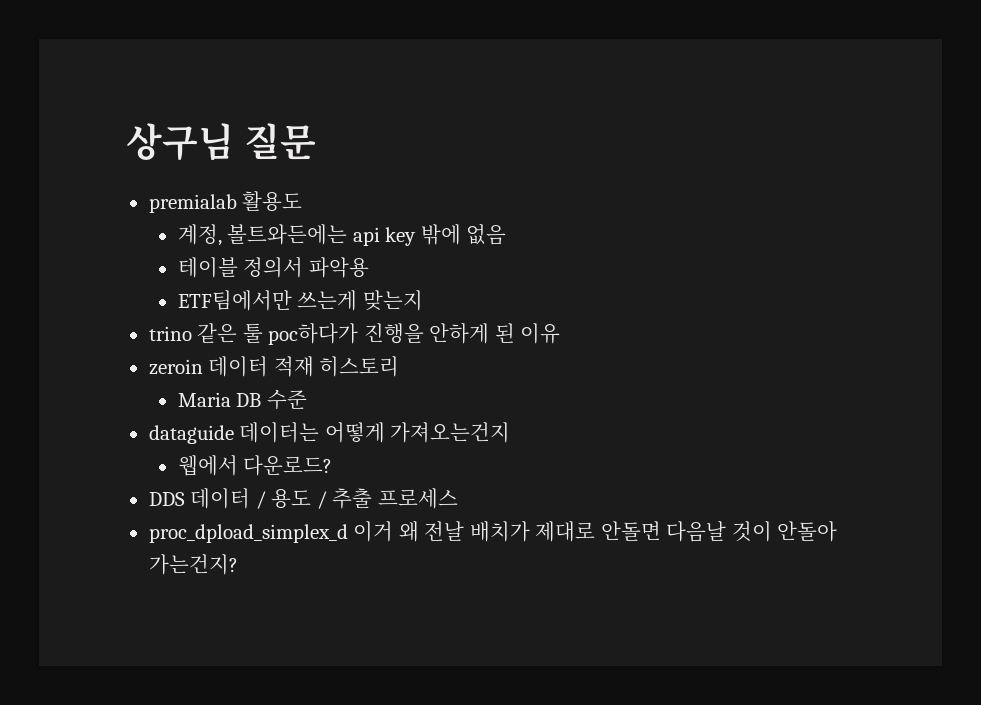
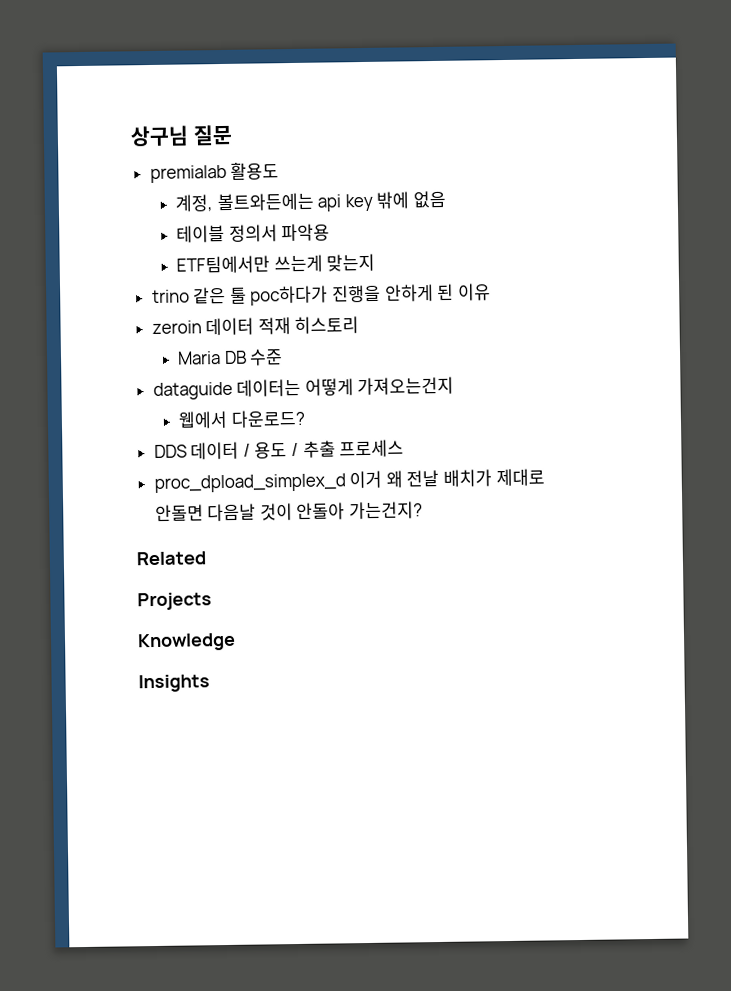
+ Related
+ Projects
+ Knowledge
+ Insights

